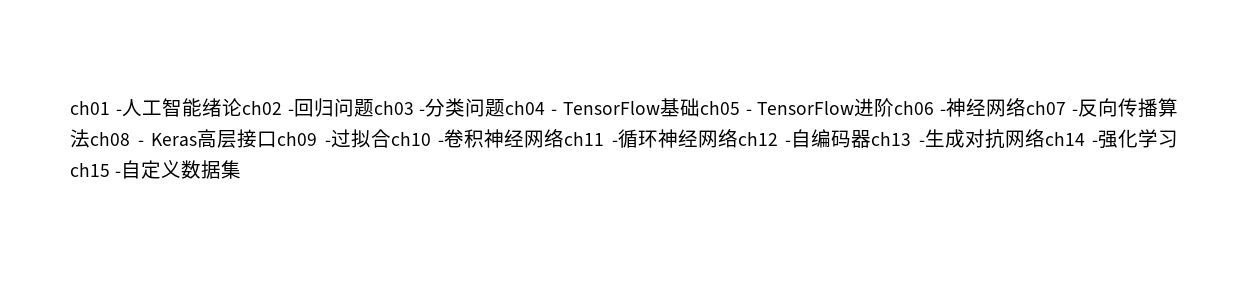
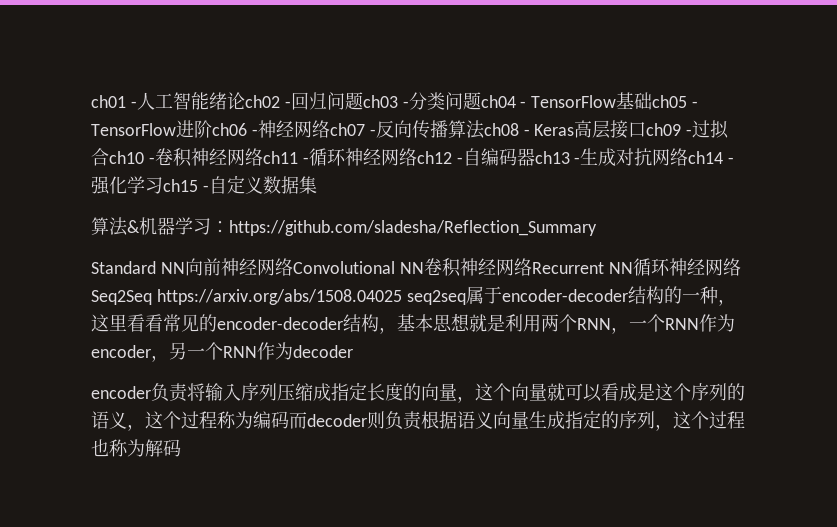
+ 算法&机器学习：https://github.com/sladesha/Reflection_Summary
+ Standard NN向前神经网络Convolutional NN卷积神经网络Recurrent NN循环神经网络Seq2Seq https://arxiv.org/abs/1508.04025 seq2seq属于encoder-decoder结构的一种，这里看看常见的encoder-decoder结构，基本思想就是利用两个RNN，一个RNN作为encoder，另一个RNN作为decoder
+ encoder负责将输入序列压缩成指定长度的向量，这个向量就可以看成是这个序列的语义，这个过程称为编码而decoder则负责根据语义向量生成指定的序列，这个过程也称为解码

